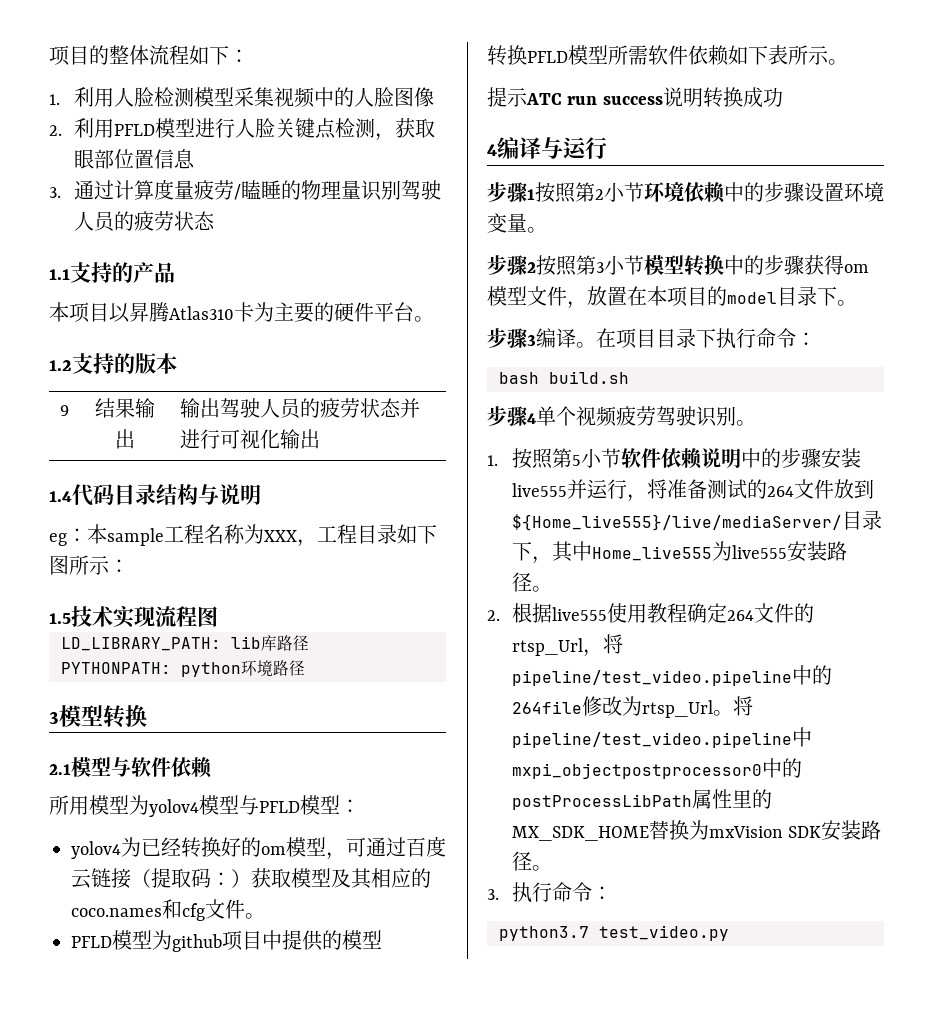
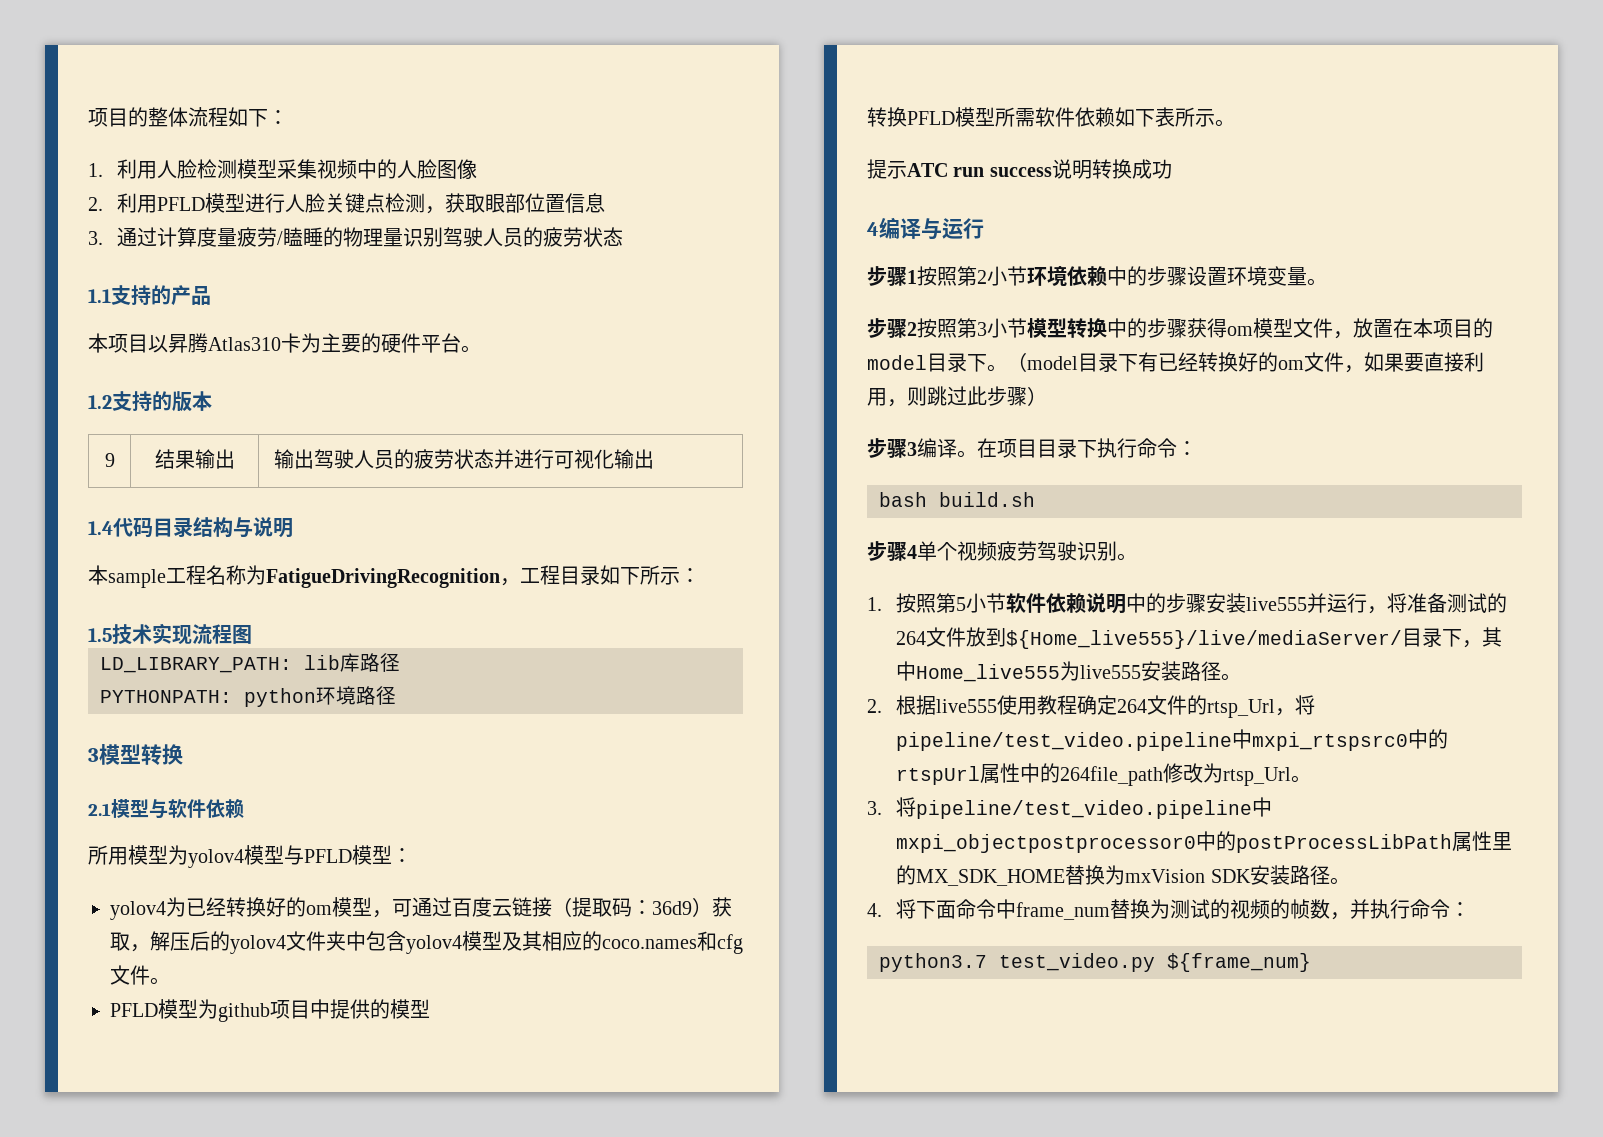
- eg：本sample工程名称为XXX，工程目录如下图所示：
+ 本sample工程名称为FatigueDrivingRecognition，工程目录如下所示：
- yolov4为已经转换好的om模型，可通过百度云链接（提取码：）获取模型及其相应的coco.names和cfg文件。
+ yolov4为已经转换好的om模型，可通过百度云链接（提取码：36d9）获取，解压后的yolov4文件夹中包含yolov4模型及其相应的coco.names和cfg文件。
+ （model目录下有已经转换好的om文件，如果要直接利用，则跳过此步骤）
- 2.根据live555使用教程确定264文件的rtsp_Url，将pipeline/test_video.pipeline中的264file修改为rtsp_Url。将pipeline/test_video.pipeline中mxpi_objectpostprocessor0中的postProcessLibPath属性里的MX_SDK_HOME替换为mxVision SDK安装路径。
+ 2.根据live555使用教程确定264文件的rtsp_Url，将pipeline/test_video.pipeline中mxpi_rtspsrc0中的rtspUrl属性中的264file_path修改为rtsp_Url。
+ 3.将pipeline/test_video.pipeline中mxpi_objectpostprocessor0中的postProcessLibPath属性里的MX_SDK_HOME替换为mxVision SDK安装路径。
- 3.执行命令：
+ 4.将下面命令中frame_num替换为测试的视频的帧数，并执行命令：
- python3.7 test_video.py
+ python3.7 test_video.py ${frame_num}

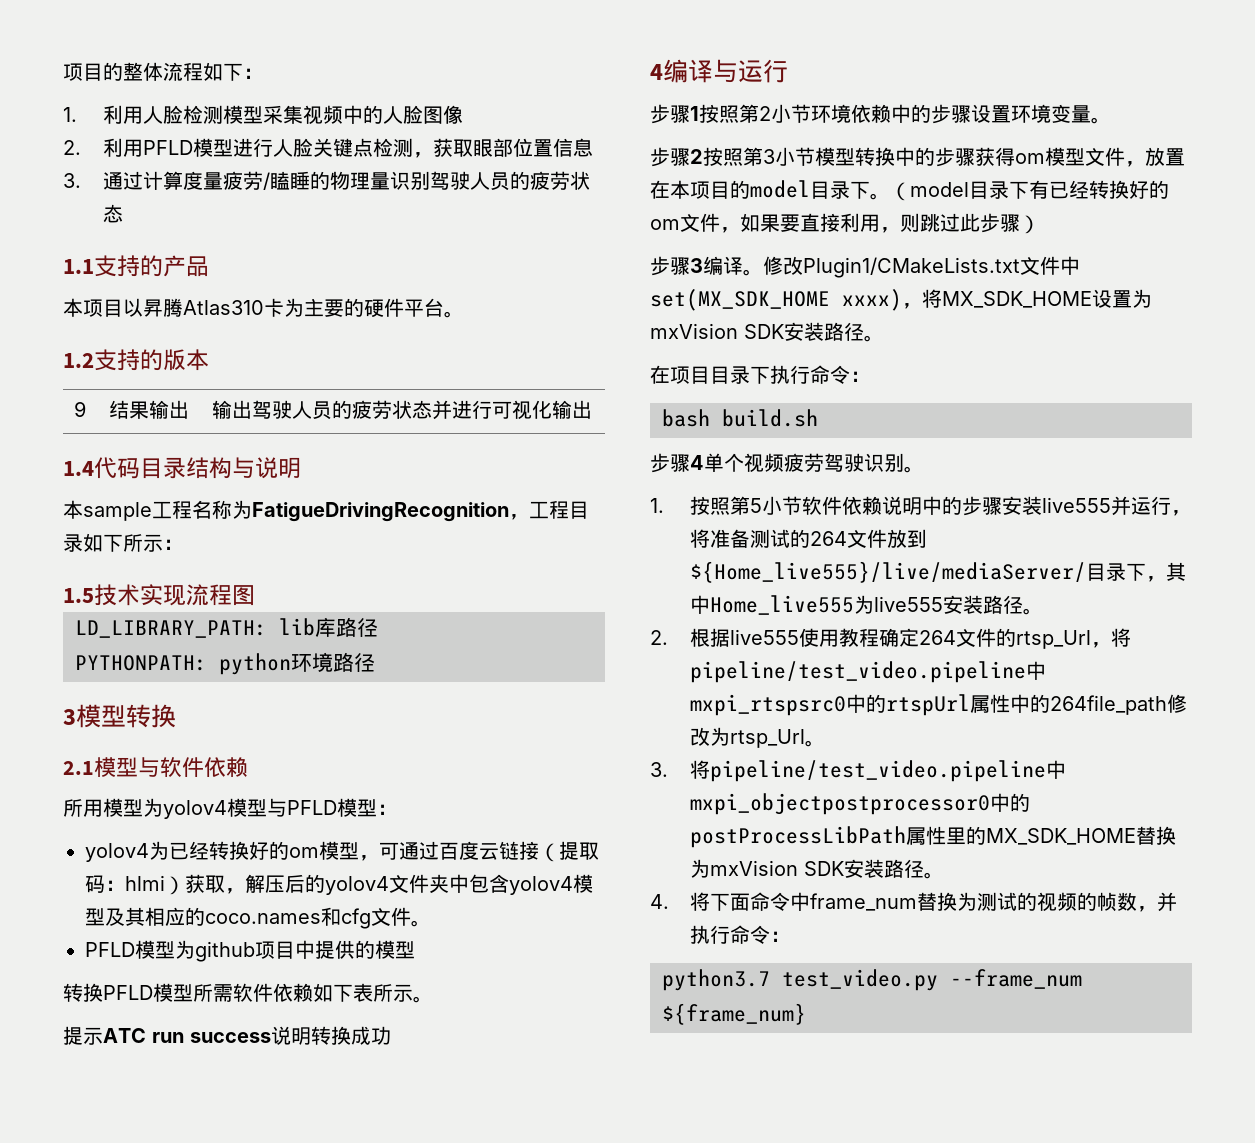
- yolov4为已经转换好的om模型，可通过百度云链接（提取码：36d9）获取，解压后的yolov4文件夹中包含yolov4模型及其相应的coco.names和cfg文件。
+ yolov4为已经转换好的om模型，可通过百度云链接（提取码：hlmi）获取，解压后的yolov4文件夹中包含yolov4模型及其相应的coco.names和cfg文件。
- 步骤3编译。在项目目录下执行命令：
+ 步骤3编译。修改Plugin1/CMakeLists.txt文件中set(MX_SDK_HOME xxxx)，将MX_SDK_HOME设置为mxVision SDK安装路径。
+ 在项目目录下执行命令：
- python3.7 test_video.py ${frame_num}
+ python3.7 test_video.py --frame_num ${frame_num}

